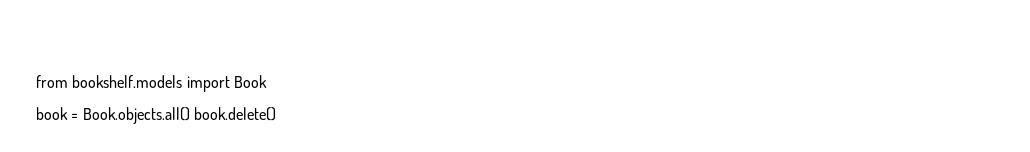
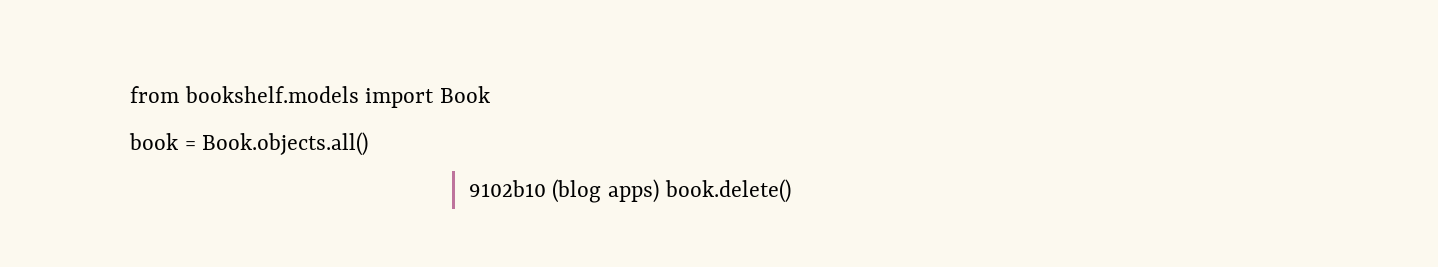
- book = Book.objects.all() book.delete()
+ book = Book.objects.all()
+ 9102b10 (blog apps) book.delete()

